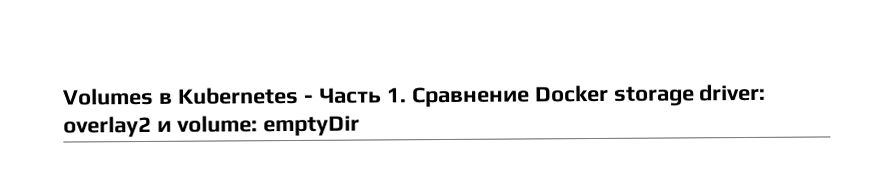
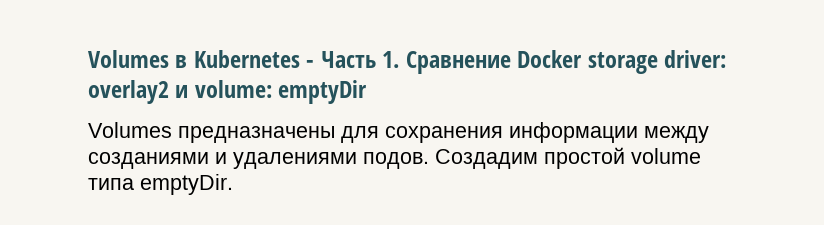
+ Volumes предназначены для сохранения информации между созданиями и удалениями подов. Создадим простой volume типа emptyDir.

